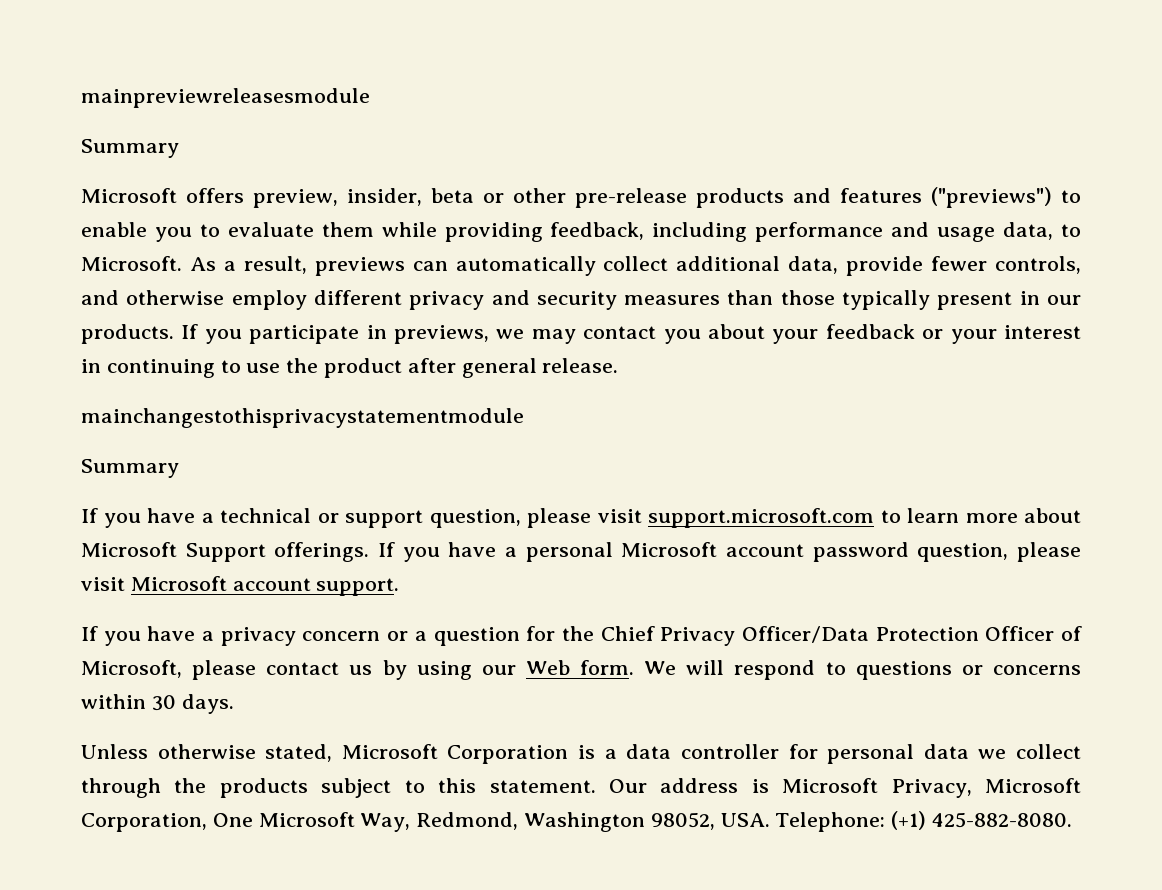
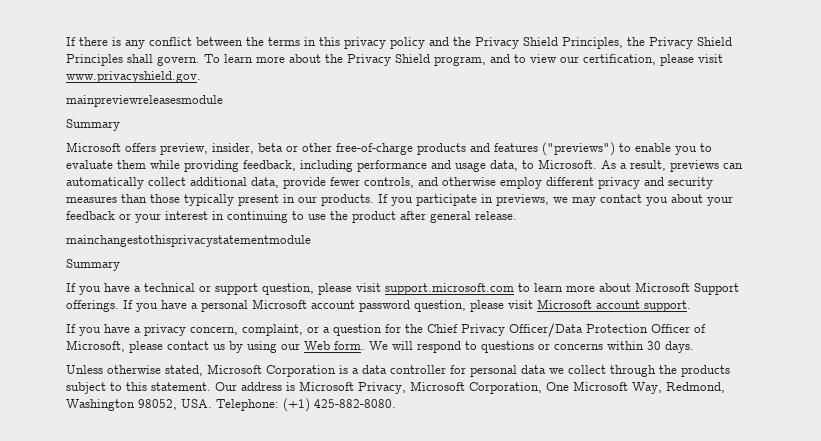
+ If there is any conflict between the terms in this privacy policy and the Privacy Shield Principles, the Privacy Shield Principles shall govern. To learn more about the Privacy Shield program, and to view our certification, please visit www.privacyshield.gov.
- Microsoft offers preview, insider, beta or other pre-release products and features ("previews") to enable you to evaluate them while providing feedback, including performance and usage data, to Microsoft.
+ Microsoft offers preview, insider, beta or other free-of-charge products and features ("previews") to enable you to evaluate them while providing feedback, including performance and usage data, to Microsoft.
- If you have a privacy concern or a question for the Chief Privacy Officer/Data Protection Officer of Microsoft, please contact us by using our Web form.
+ If you have a privacy concern, complaint, or a question for the Chief Privacy Officer/Data Protection Officer of Microsoft, please contact us by using our Web form.

